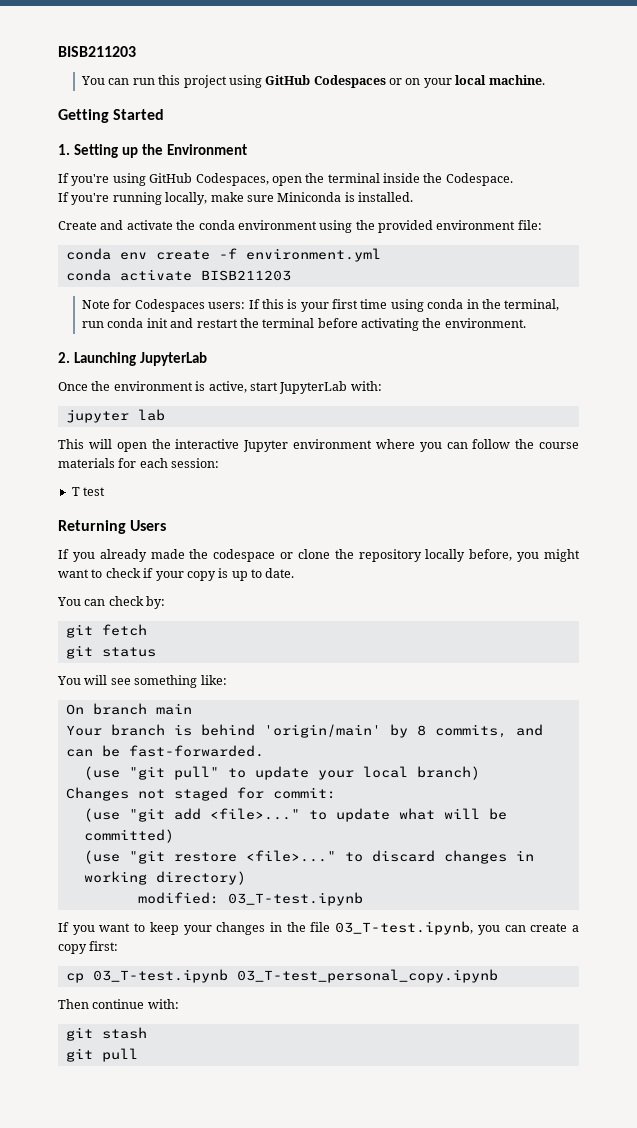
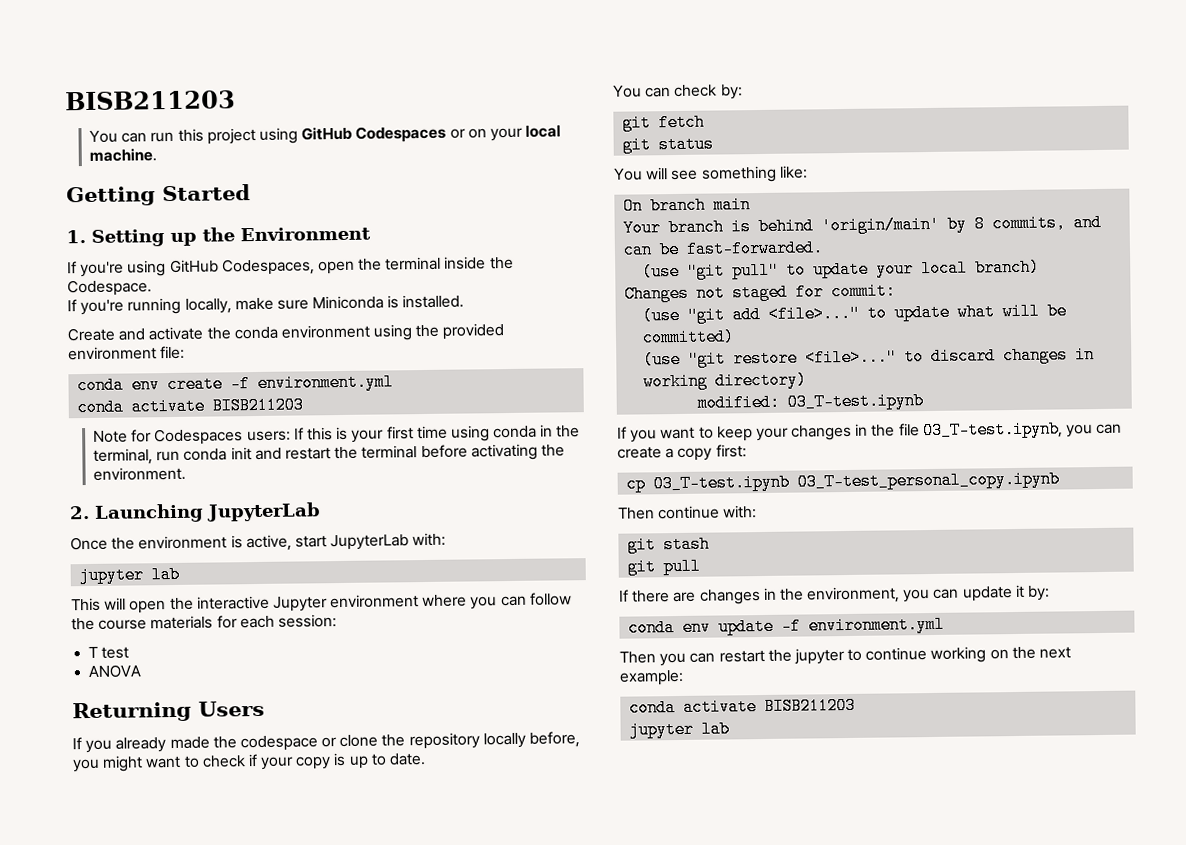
+ ANOVA
+ If there are changes in the environment, you can update it by:
+ conda env update -f environment.yml
+ Then you can restart the jupyter to continue working on the next example:
+ conda activate BISB211203
+ jupyter lab

